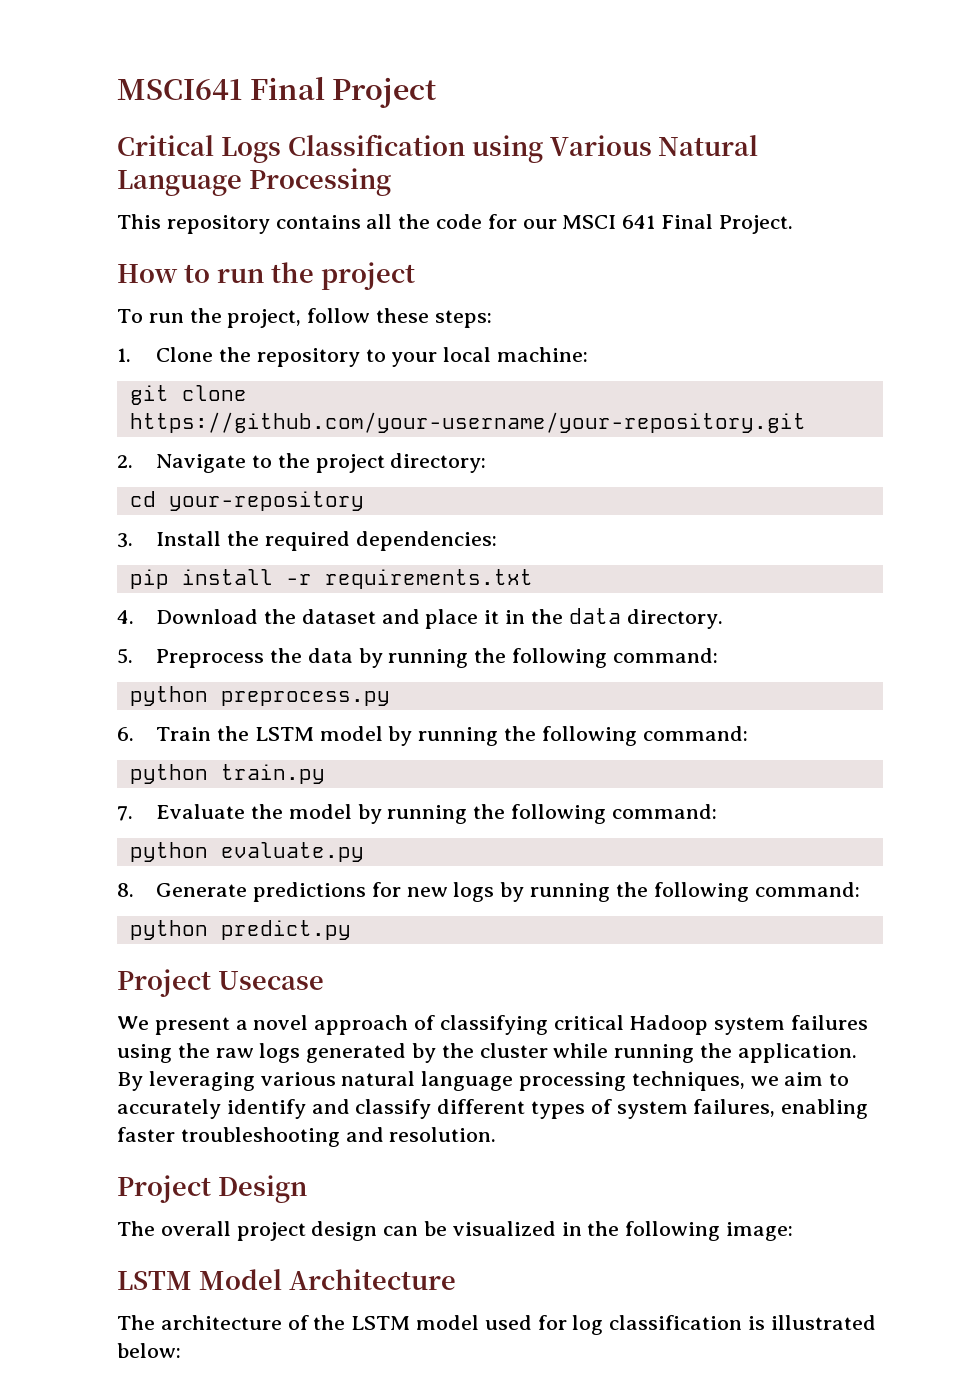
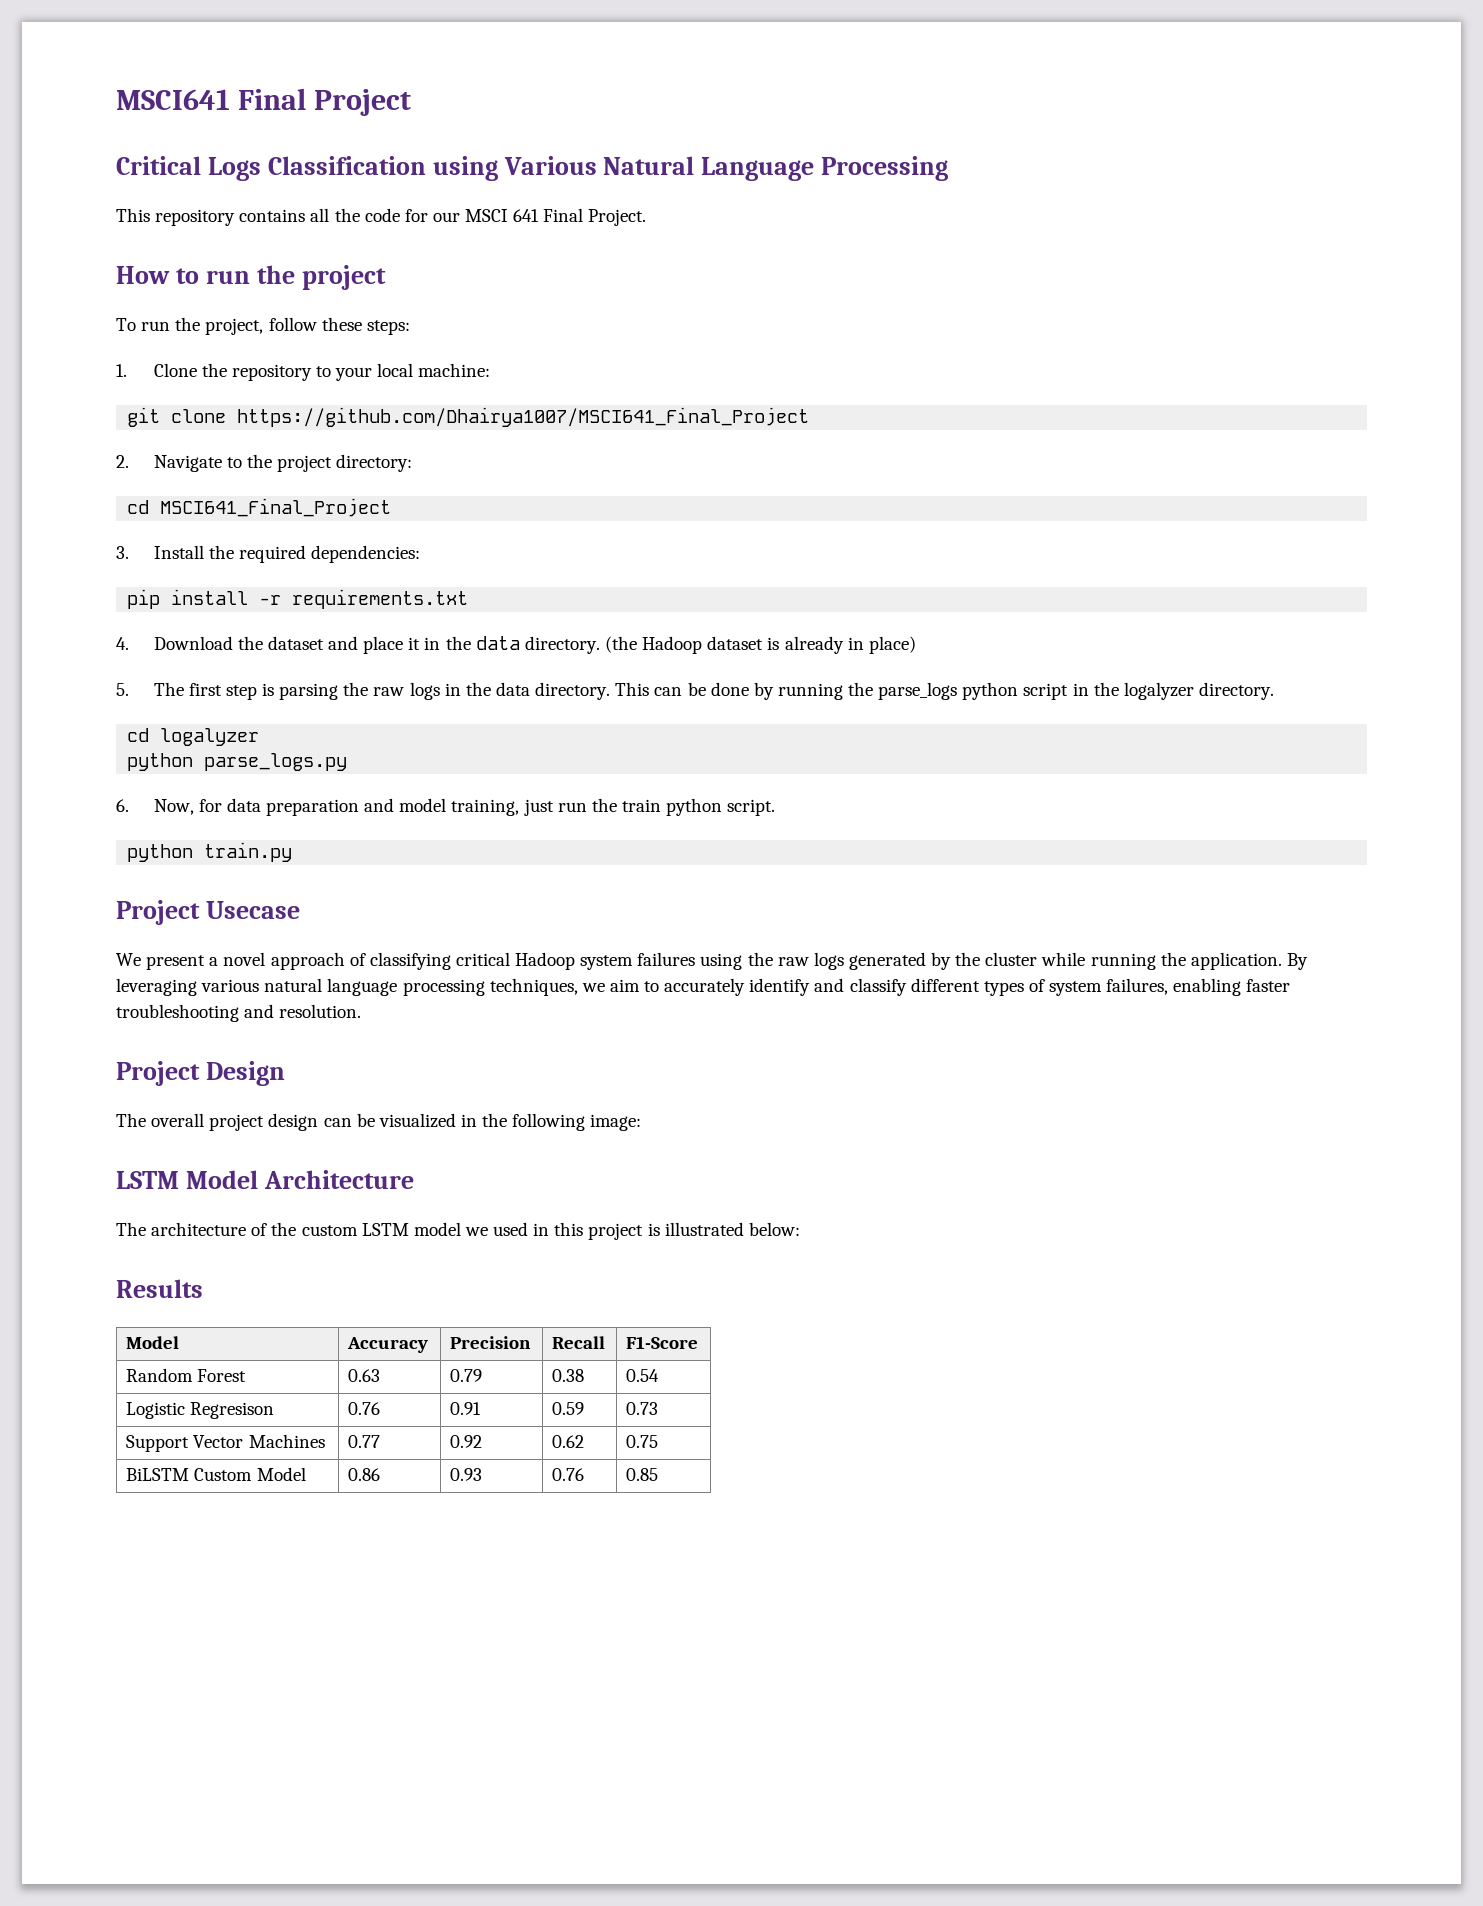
- git clone https://github.com/your-username/your-repository.git
+ git clone https://github.com/Dhairya1007/MSCI641_Final_Project
- cd your-repository
+ cd MSCI641_Final_Project
- 4. Download the dataset and place it in the data directory.
- 5. Preprocess the data by running the following command:
- python preprocess.py
+ 4. Download the dataset and place it in the data directory. (the Hadoop dataset is already in place)
+ 5. The first step is parsing the raw logs in the data directory. This can be done by running the parse_logs python script in the logalyzer directory.
+ cd logalyzer
+ python parse_logs.py
- 6. Train the LSTM model by running the following command:
+ 6. Now, for data preparation and model training, just run the train python script.
  python train.py
- 7. Evaluate the model by running the following command:
- python evaluate.py
- 8. Generate predictions for new logs by running the following command:
- python predict.py
- The architecture of the LSTM model used for log classification is illustrated below:
+ The architecture of the custom LSTM model we used in this project is illustrated below:
+ Results
+ Model | Accuracy | Precision | Recall | F1-Score
+ Random Forest | 0.63 | 0.79 | 0.38 | 0.54
+ Logistic Regresison | 0.76 | 0.91 | 0.59 | 0.73
+ Support Vector Machines | 0.77 | 0.92 | 0.62 | 0.75
+ BiLSTM Custom Model | 0.86 | 0.93 | 0.76 | 0.85

